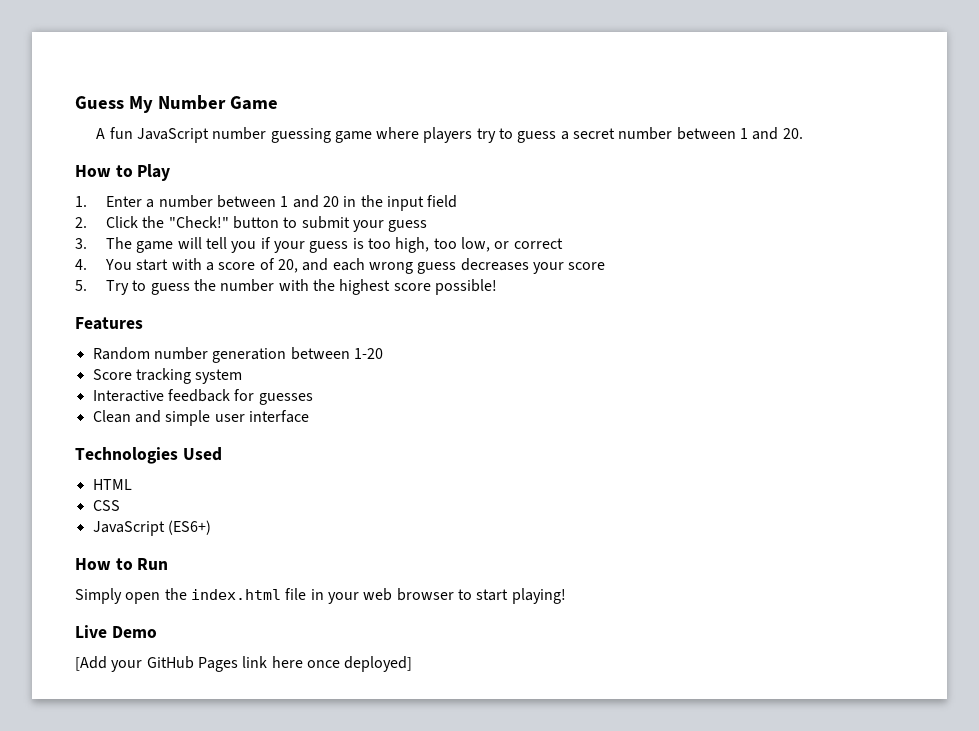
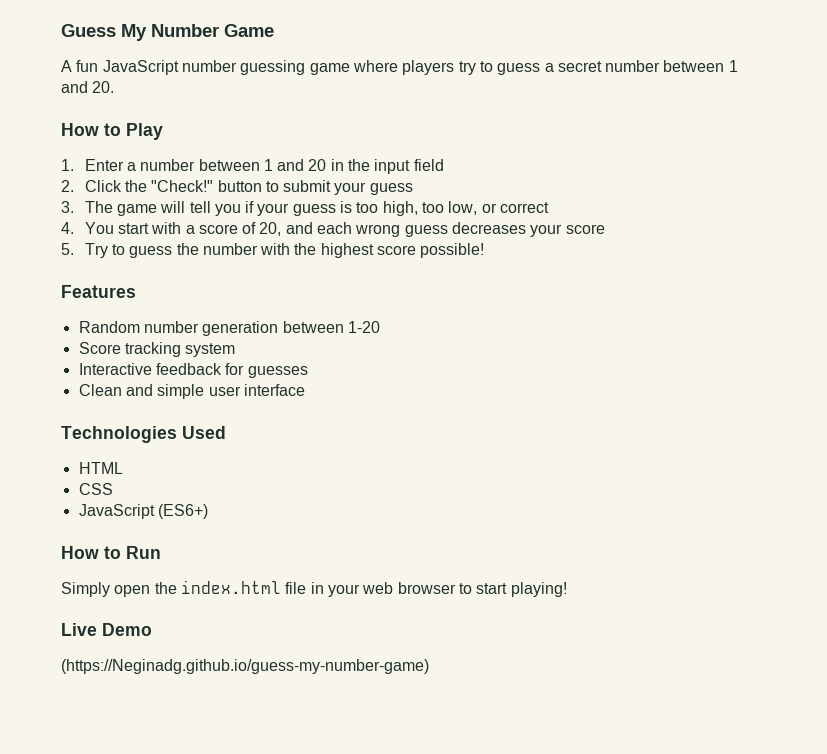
- [Add your GitHub Pages link here once deployed]
+ (https://Neginadg.github.io/guess-my-number-game)

